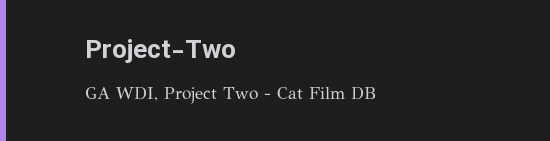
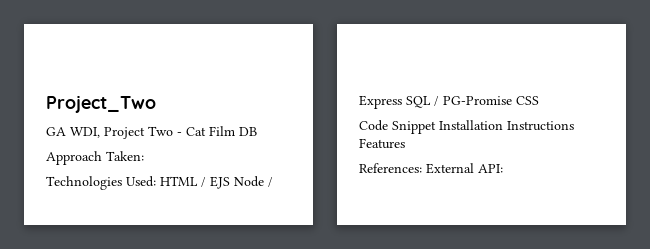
- Project-Two
+ Project_Two
+ Approach Taken:
+ Technologies Used: HTML / EJS Node / Express SQL / PG-Promise CSS
+ Code Snippet Installation Instructions Features
+ References: External API:

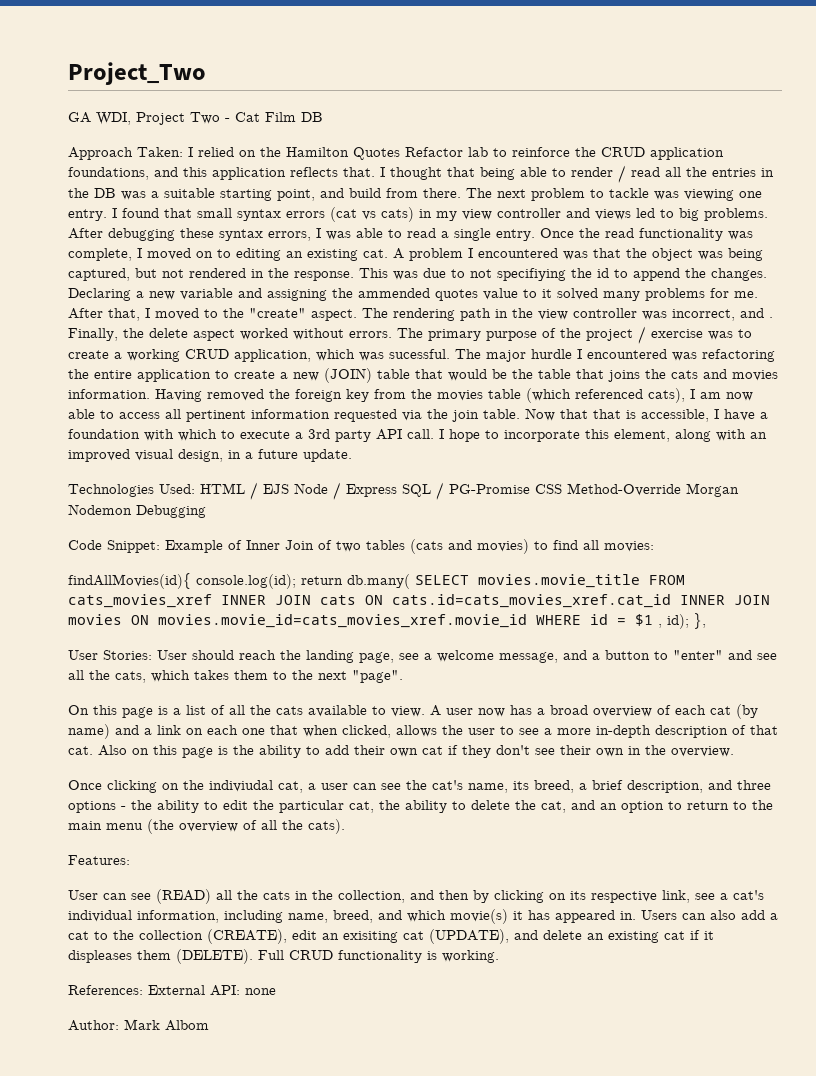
- Approach Taken:
+ Approach Taken: I relied on the Hamilton Quotes Refactor lab to reinforce the CRUD application foundations, and this application reflects that. I thought that being able to render / read all the entries in the DB was a suitable starting point, and build from there. The next problem to tackle was viewing one entry. I found that small syntax errors (cat vs cats) in my view controller and views led to big problems. After debugging these syntax errors, I was able to read a single entry. Once the read functionality was complete, I moved on to editing an existing cat. A problem I encountered was that the object was being captured, but not rendered in the response. This was due to not specifiying the id to append the changes. Declaring a new variable and assigning the ammended quotes value to it solved many problems for me. After that, I moved to the "create" aspect. The rendering path in the view controller was incorrect, and . Finally, the delete aspect worked without errors. The primary purpose of the project / exercise was to create a working CRUD application, which was sucessful. The major hurdle I encountered was refactoring the entire application to create a new (JOIN) table that would be the table that joins the cats and movies information. Having removed the foreign key from the movies table (which referenced cats), I am now able to access all pertinent information requested via the join table. Now that that is accessible, I have a foundation with which to execute a 3rd party API call. I hope to incorporate this element, along with an improved visual design, in a future update.
- Technologies Used: HTML / EJS Node / Express SQL / PG-Promise CSS
- Code Snippet Installation Instructions Features
+ Technologies Used: HTML / EJS Node / Express SQL / PG-Promise CSS Method-Override Morgan Nodemon Debugging
+ Code Snippet: Example of Inner Join of two tables (cats and movies) to find all movies:
+ findAllMovies(id){ console.log(id); return db.many( SELECT movies.movie_title FROM cats_movies_xref INNER JOIN cats ON cats.id=cats_movies_xref.cat_id INNER JOIN movies ON movies.movie_id=cats_movies_xref.movie_id WHERE id = $1 , id); },
+ User Stories: User should reach the landing page, see a welcome message, and a button to "enter" and see all the cats, which takes them to the next "page".
+ On this page is a list of all the cats available to view. A user now has a broad overview of each cat (by name) and a link on each one that when clicked, allows the user to see a more in-depth description of that cat. Also on this page is the ability to add their own cat if they don't see their own in the overview.
+ Once clicking on the indiviudal cat, a user can see the cat's name, its breed, a brief description, and three options - the ability to edit the particular cat, the ability to delete the cat, and an option to return to the main menu (the overview of all the cats).
+ Features:
+ User can see (READ) all the cats in the collection, and then by clicking on its respective link, see a cat's individual information, including name, breed, and which movie(s) it has appeared in. Users can also add a cat to the collection (CREATE), edit an exisiting cat (UPDATE), and delete an existing cat if it displeases them (DELETE). Full CRUD functionality is working.
- References: External API:
+ References: External API: none
+ Author: Mark Albom

